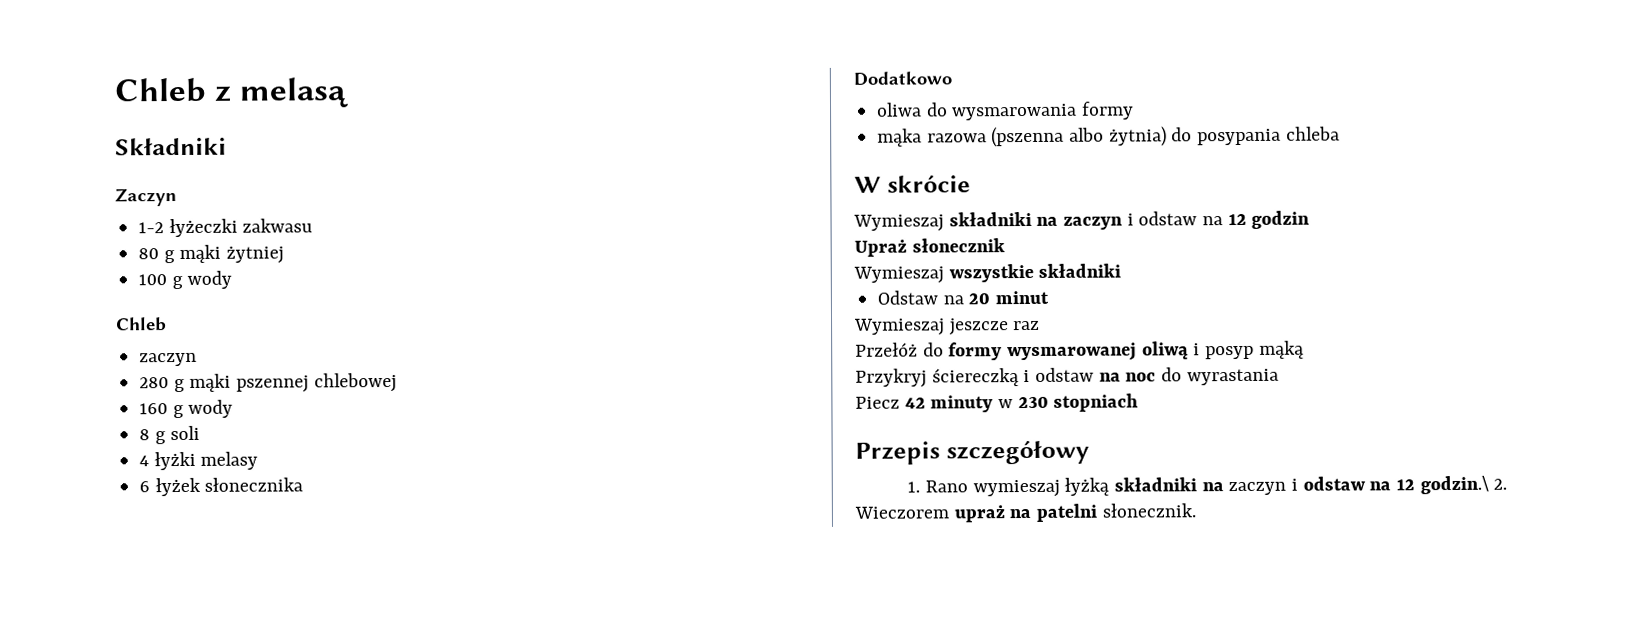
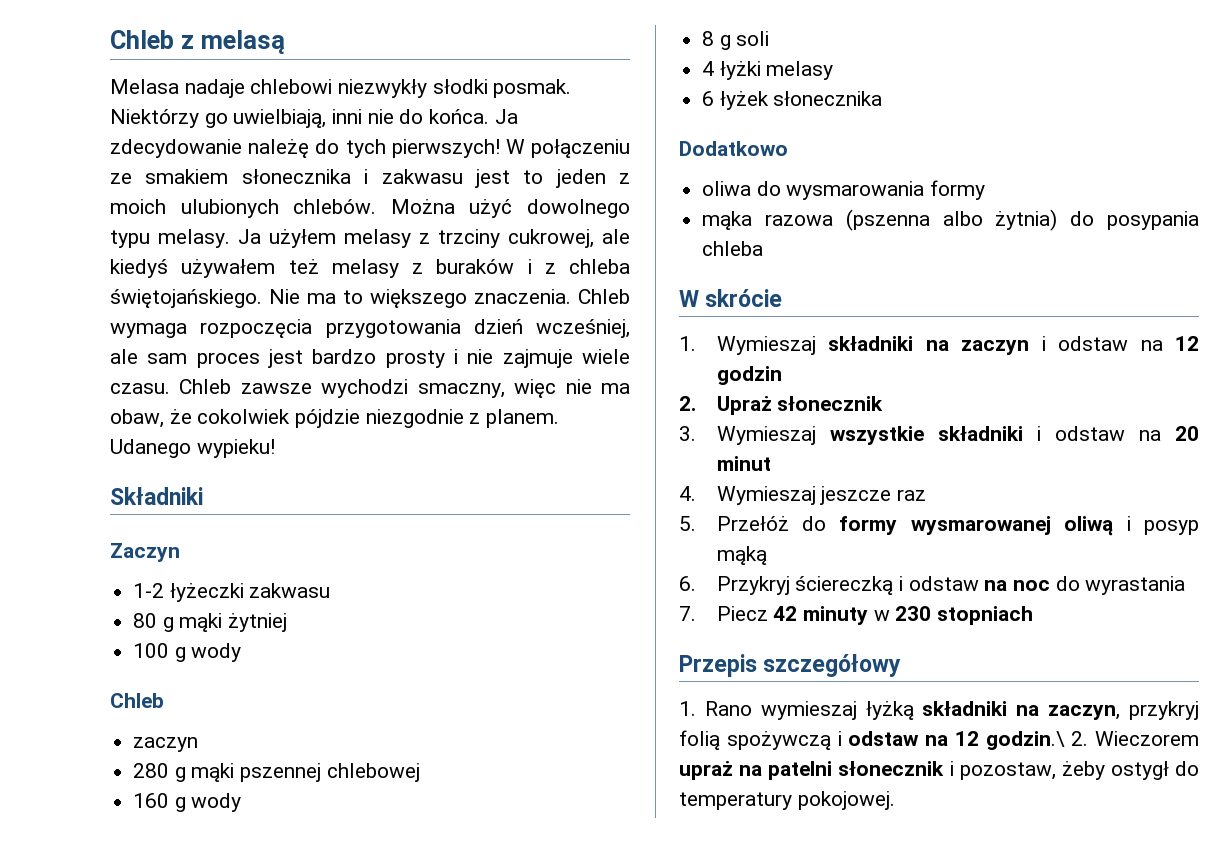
+ Melasa nadaje chlebowi niezwykły słodki posmak. Niektórzy go uwielbiają, inni nie do końca. Ja zdecydowanie należę do tych pierwszych! W połączeniu ze smakiem słonecznika i zakwasu jest to jeden z moich ulubionych chlebów. Można użyć dowolnego typu melasy. Ja użyłem melasy z trzciny cukrowej, ale kiedyś używałem też melasy z buraków i z chleba świętojańskiego. Nie ma to większego znaczenia. Chleb wymaga rozpoczęcia przygotowania dzień wcześniej, ale sam proces jest bardzo prosty i nie zajmuje wiele czasu. Chleb zawsze wychodzi smaczny, więc nie ma obaw, że cokolwiek pójdzie niezgodnie z planem. Udanego wypieku!
- Wymieszaj składniki na zaczyn i odstaw na 12 godzin
+ 1. Wymieszaj składniki na zaczyn i odstaw na 12 godzin
- Upraż słonecznik
+ 2. Upraż słonecznik
- Wymieszaj wszystkie składniki
- Odstaw na 20 minut
+ 3. Wymieszaj wszystkie składniki i odstaw na 20 minut
- Wymieszaj jeszcze raz
+ 4. Wymieszaj jeszcze raz
- Przełóż do formy wysmarowanej oliwą i posyp mąką
+ 5. Przełóż do formy wysmarowanej oliwą i posyp mąką
- Przykryj ściereczką i odstaw na noc do wyrastania
+ 6. Przykryj ściereczką i odstaw na noc do wyrastania
- Piecz 42 minuty w 230 stopniach
+ 7. Piecz 42 minuty w 230 stopniach
- 1. Rano wymieszaj łyżką składniki na zaczyn i odstaw na 12 godzin.\ 2. Wieczorem upraż na patelni słonecznik.
+ 1. Rano wymieszaj łyżką składniki na zaczyn, przykryj folią spożywczą i odstaw na 12 godzin.\ 2. Wieczorem upraż na patelni słonecznik i pozostaw, żeby ostygł do temperatury pokojowej.

